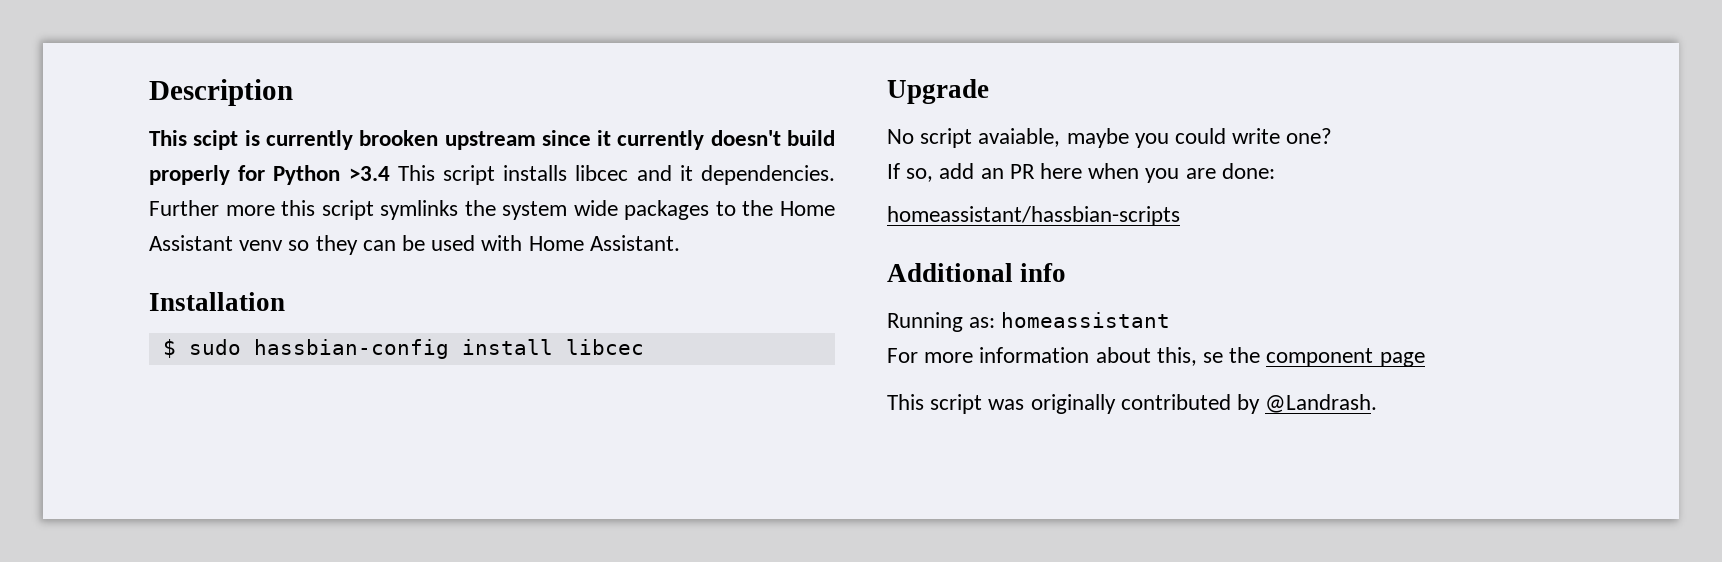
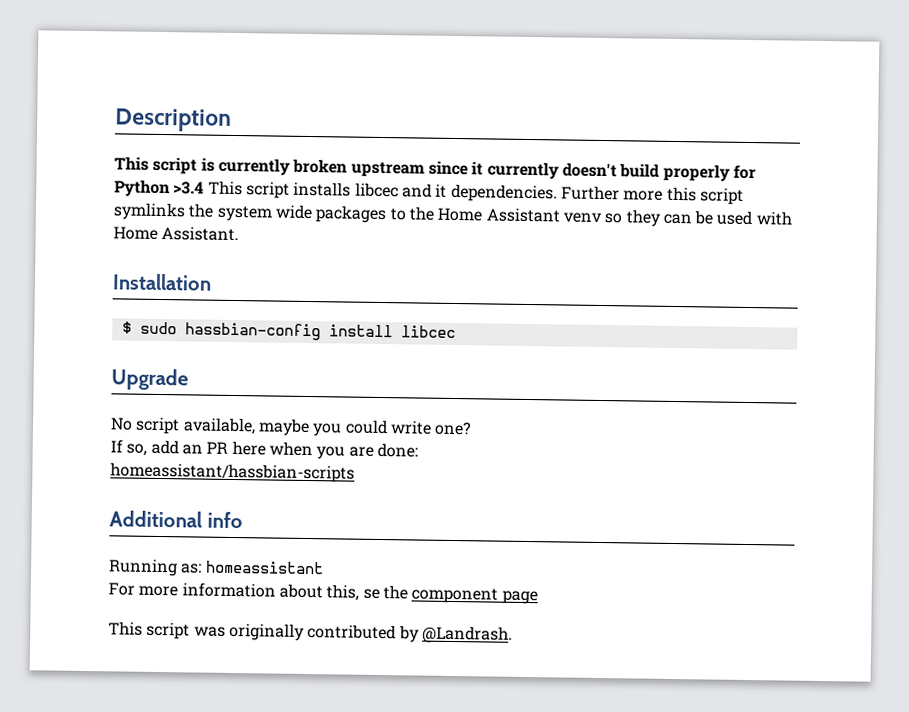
- This scipt is currently brooken upstream since it currently doesn't build properly for Python >3.4 This script installs libcec and it dependencies.
+ This script is currently broken upstream since it currently doesn't build properly for Python >3.4 This script installs libcec and it dependencies.
- No script avaiable, maybe you could write one?
+ No script available, maybe you could write one?

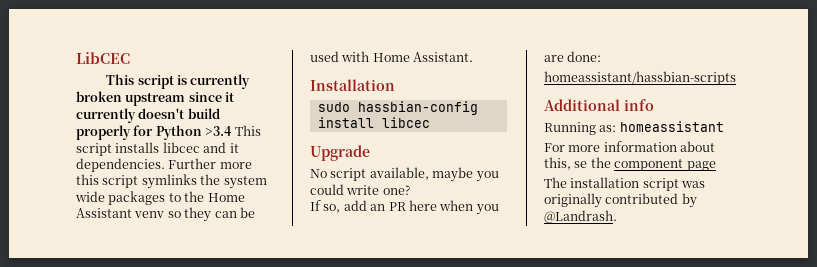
- Description
+ LibCEC
- $ sudo hassbian-config install libcec
+ sudo hassbian-config install libcec
- This script was originally contributed by @Landrash.
+ The installation script was originally contributed by @Landrash.

